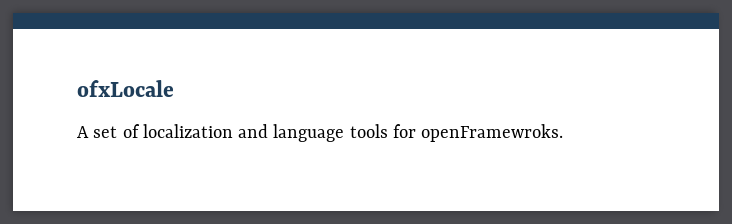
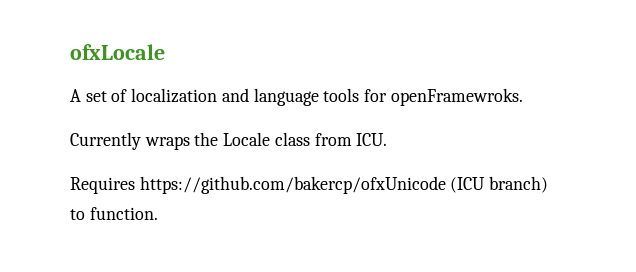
+ Currently wraps the Locale class from ICU.
+ Requires https://github.com/bakercp/ofxUnicode (ICU branch) to function.

